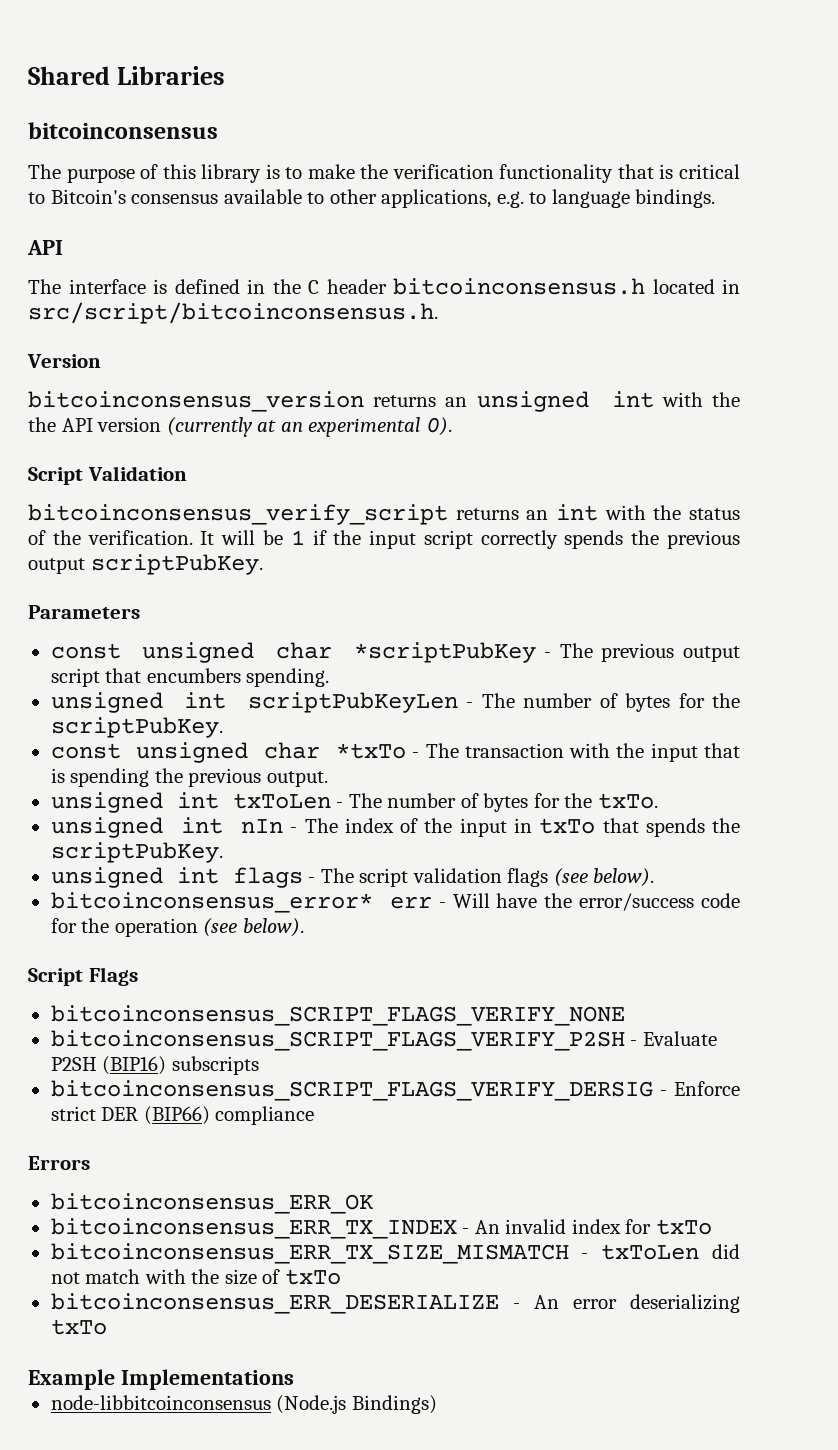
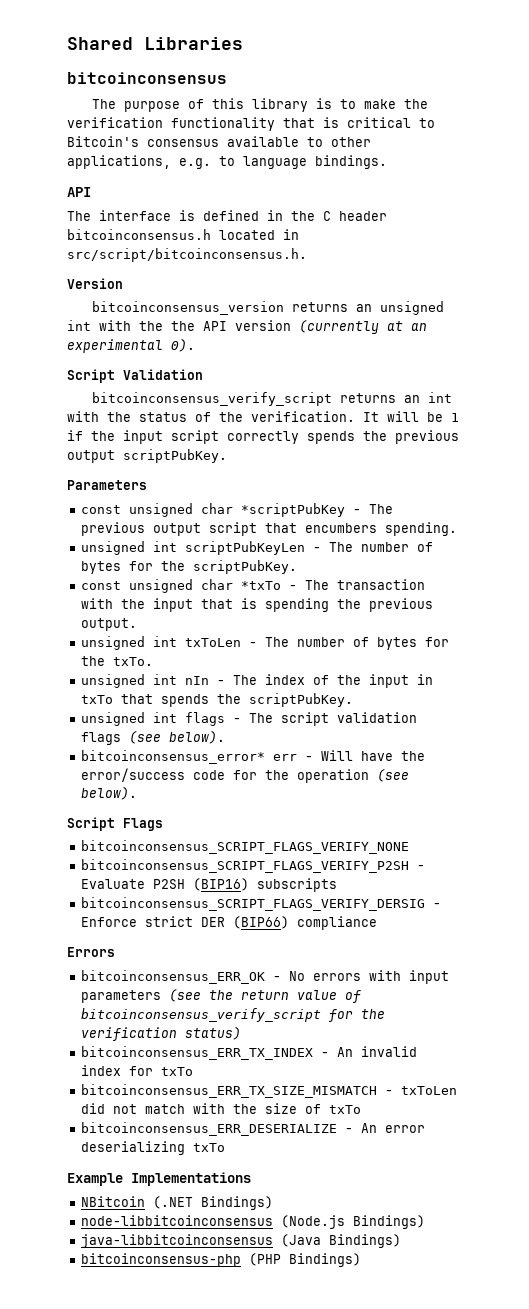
- bitcoinconsensus_ERR_OK
+ bitcoinconsensus_ERR_OK - No errors with input parameters (see the return value of bitcoinconsensus_verify_script for the verification status)
+ NBitcoin (.NET Bindings)
+ java-libbitcoinconsensus (Java Bindings)
+ bitcoinconsensus-php (PHP Bindings)

